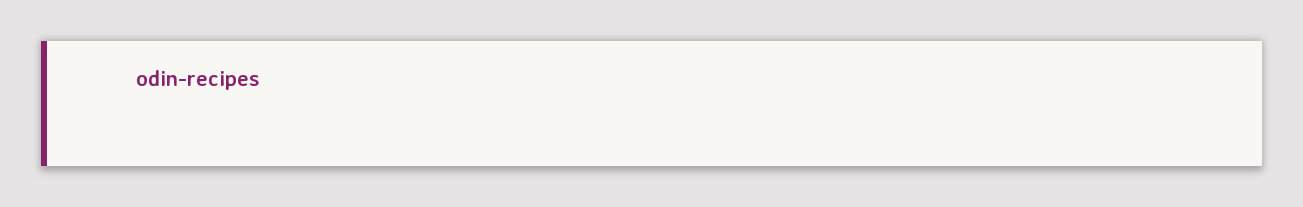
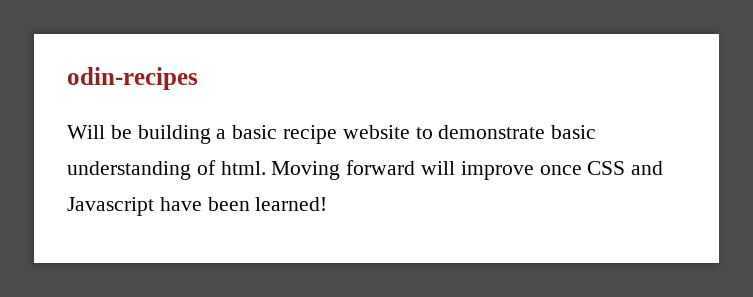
+ Will be building a basic recipe website to demonstrate basic understanding of html. Moving forward will improve once CSS and Javascript have been learned!

